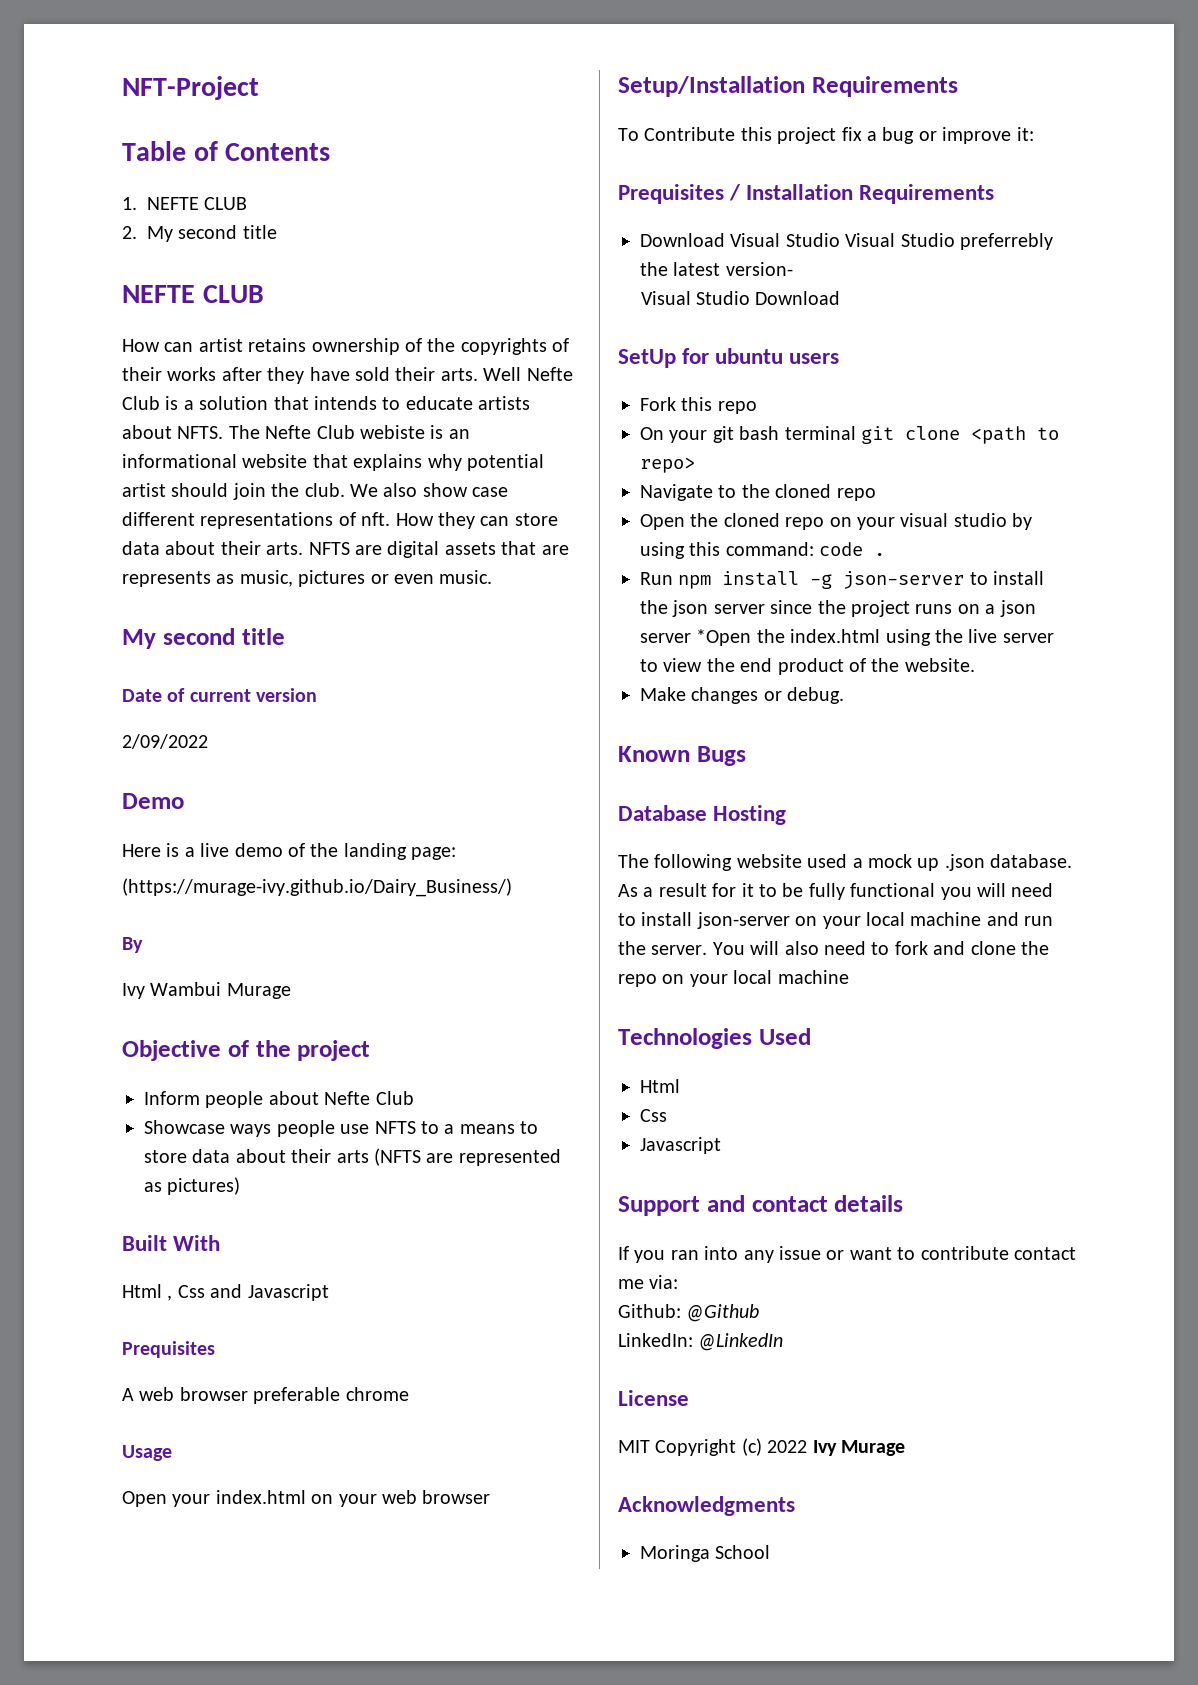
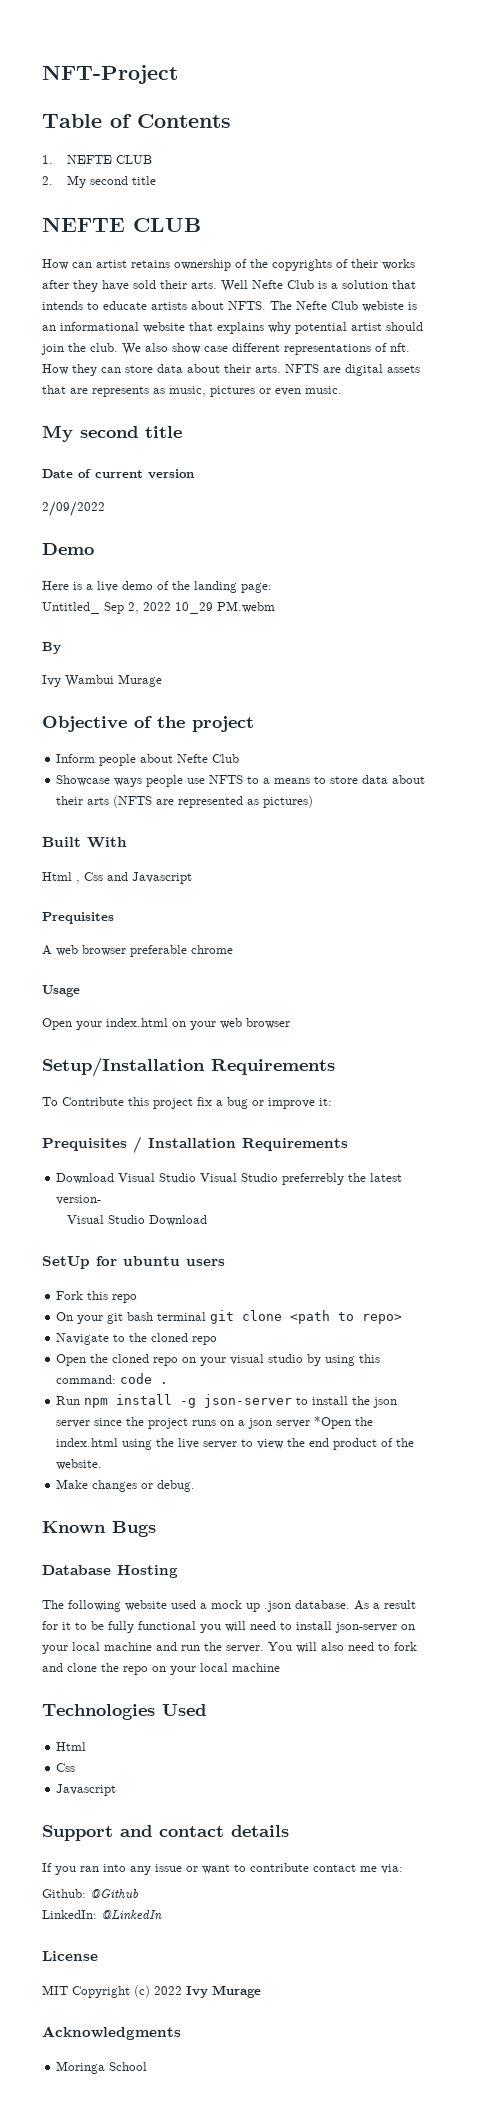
- (https://murage-ivy.github.io/Dairy_Business/)
+ Untitled_ Sep 2, 2022 10_29 PM.webm

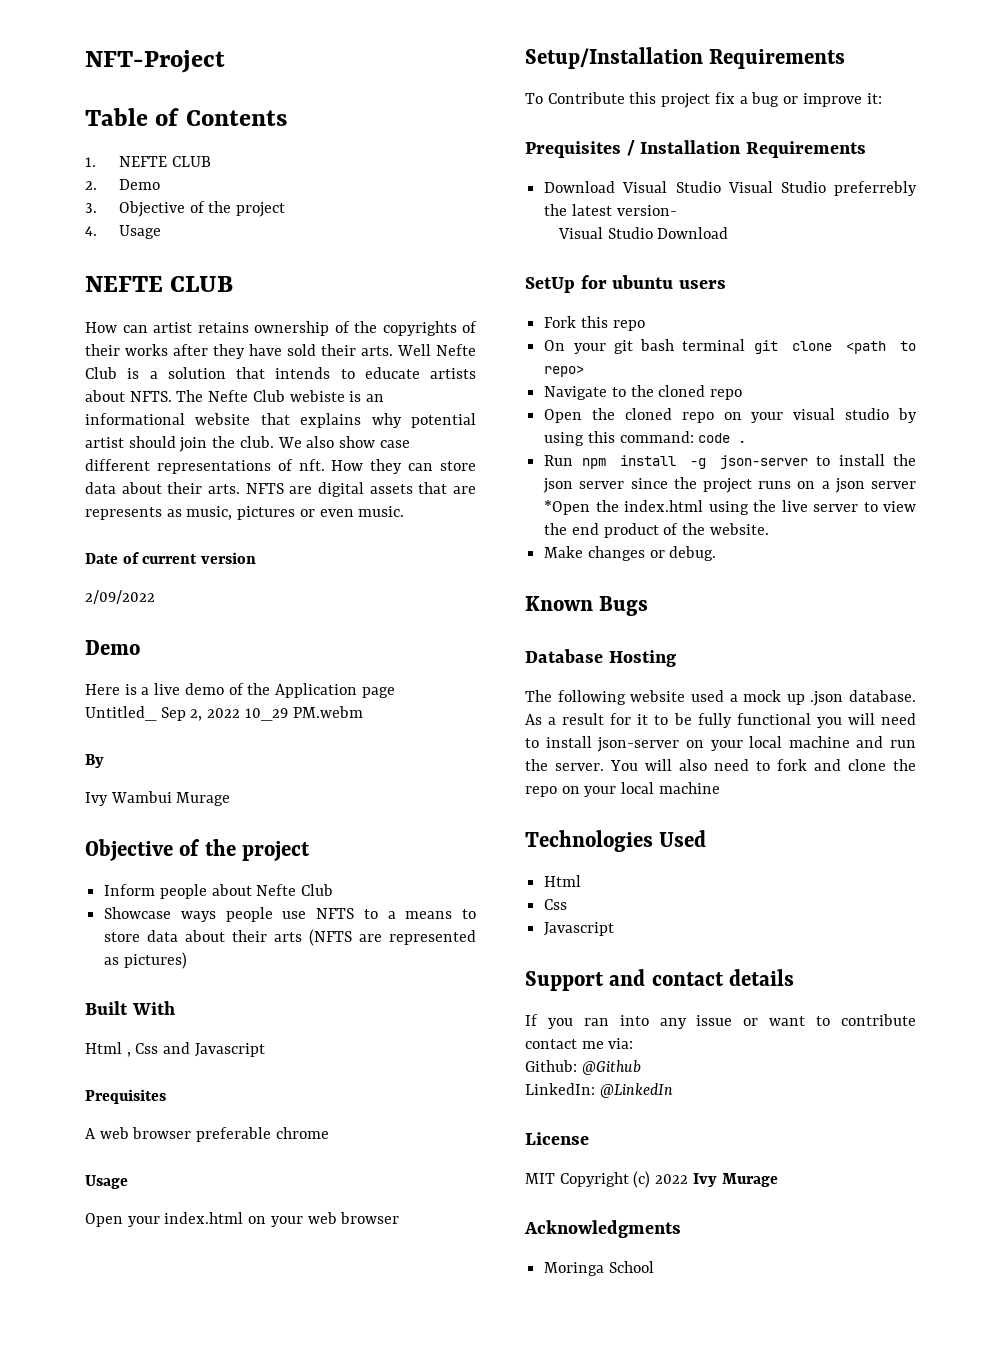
- 2. My second title
+ 2. Demo
+ 3. Objective of the project
+ 4. Usage
  How they can store data about their arts. NFTS are digital assets that are represents as music, pictures or even music.
- My second title
- Here is a live demo of the landing page:
+ Here is a live demo of the Application page

